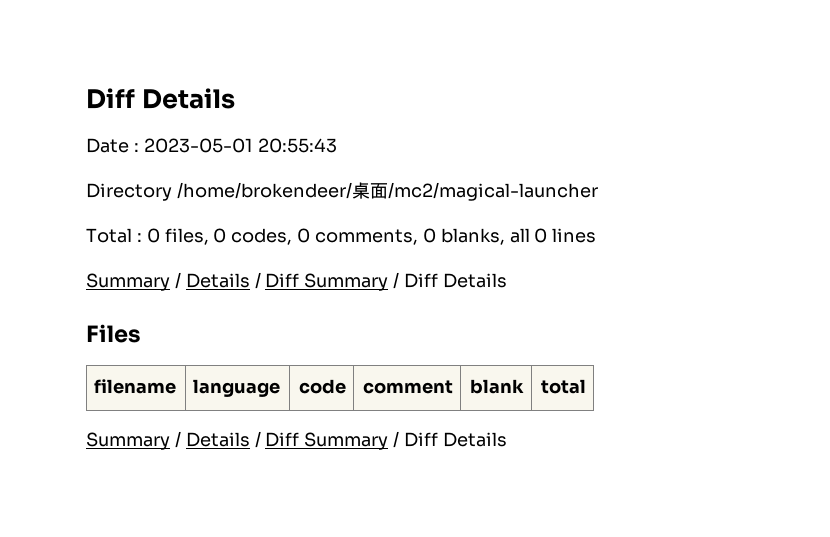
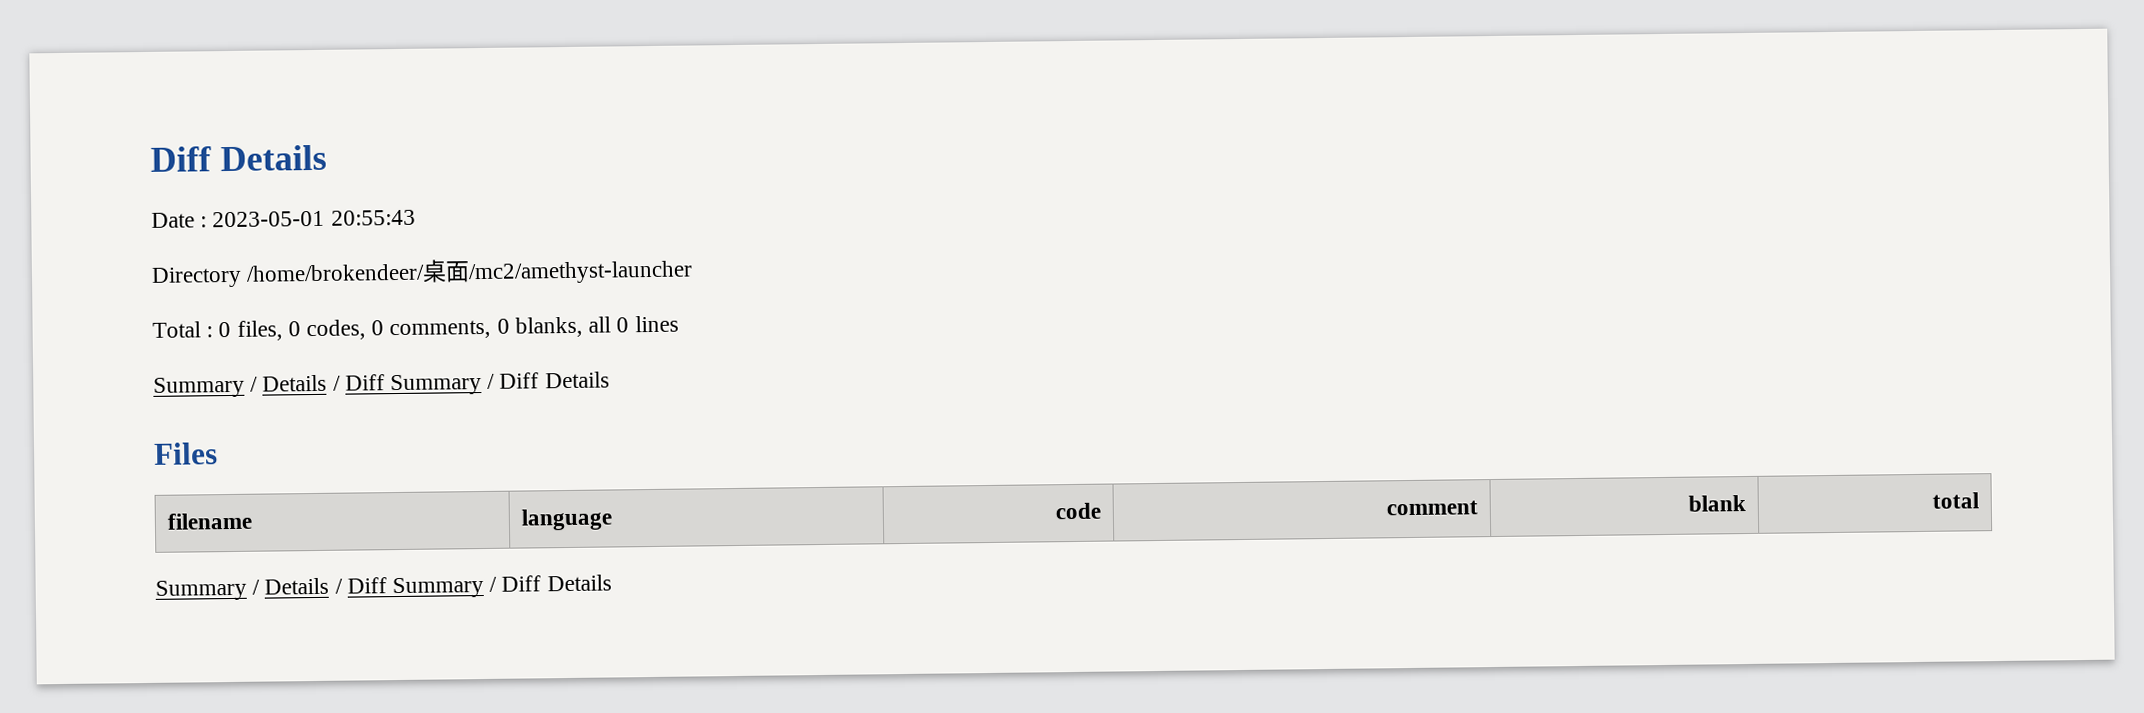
- Directory /home/brokendeer/桌面/mc2/magical-launcher
+ Directory /home/brokendeer/桌面/mc2/amethyst-launcher

